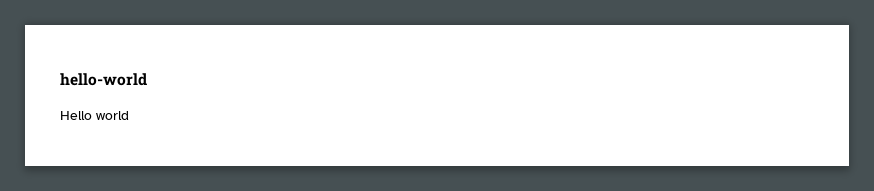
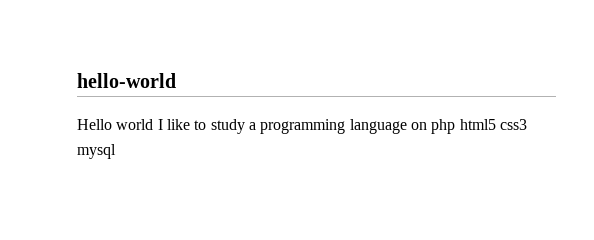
- Hello world
+ Hello world I like to study a programming language on php html5 css3 mysql

